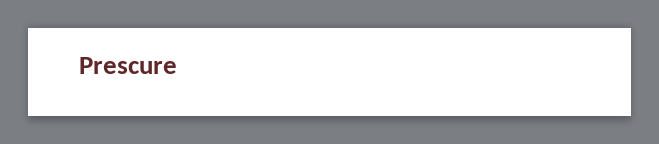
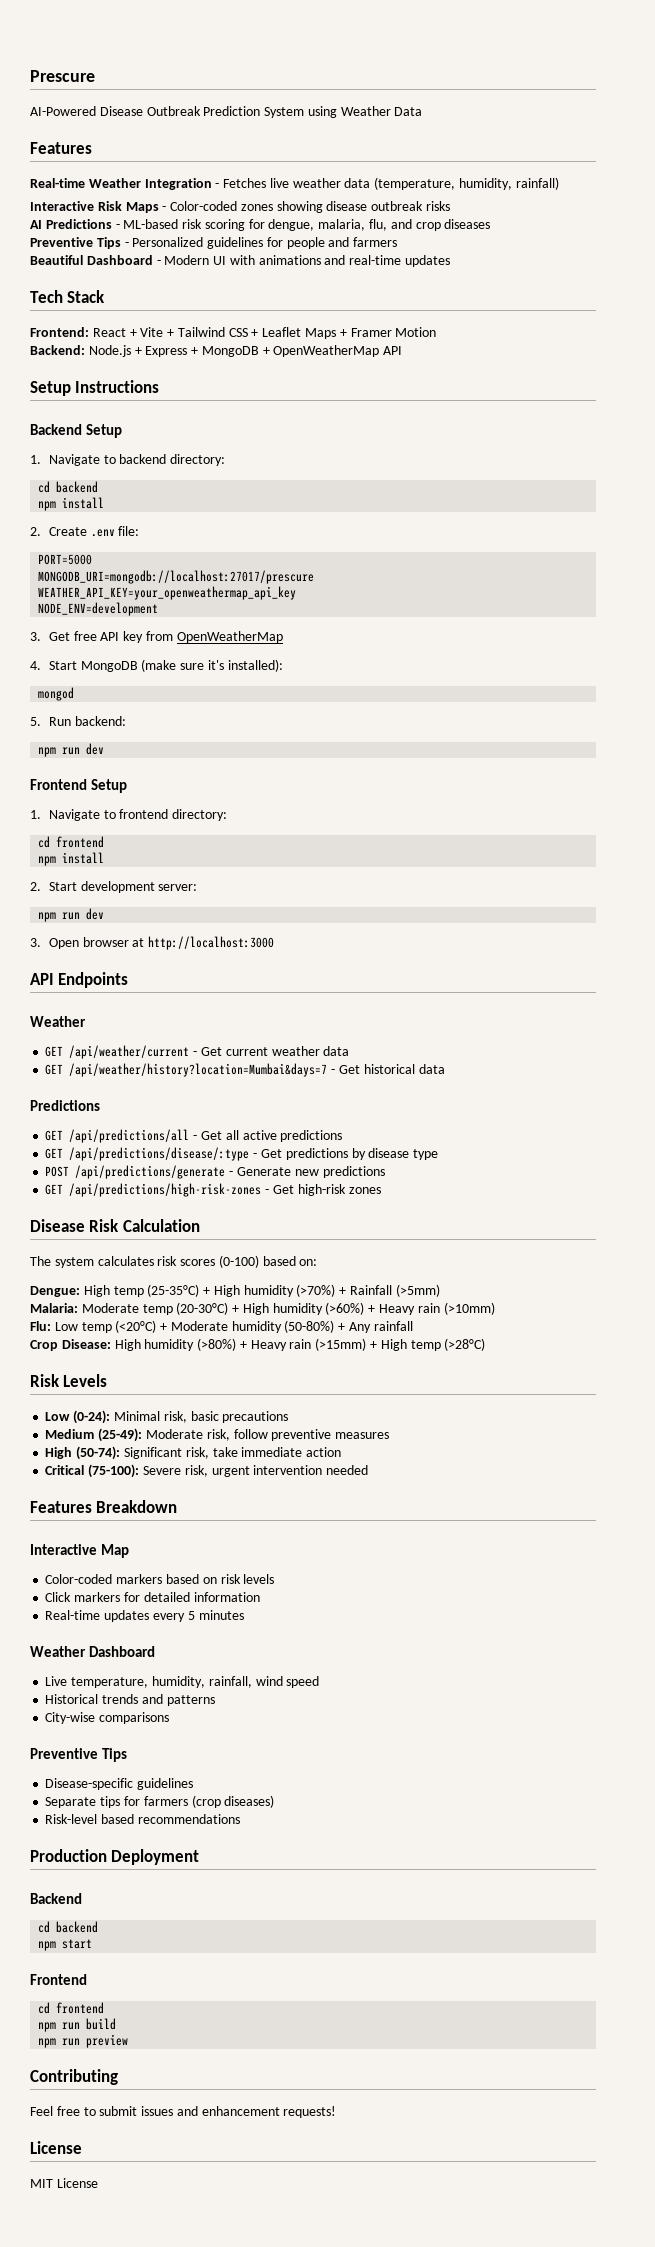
+ AI-Powered Disease Outbreak Prediction System using Weather Data
+ Features
+ Real-time Weather Integration - Fetches live weather data (temperature, humidity, rainfall)
+ Interactive Risk Maps - Color-coded zones showing disease outbreak risks
+ AI Predictions - ML-based risk scoring for dengue, malaria, flu, and crop diseases
+ Preventive Tips - Personalized guidelines for people and farmers
+ Beautiful Dashboard - Modern UI with animations and real-time updates
+ Tech Stack
+ Frontend: React + Vite + Tailwind CSS + Leaflet Maps + Framer Motion
+ Backend: Node.js + Express + MongoDB + OpenWeatherMap API
+ Setup Instructions
+ Backend Setup
+ 1. Navigate to backend directory:
+ cd backend
+ npm install
+ 2. Create .env file:
+ PORT=5000
+ MONGODB_URI=mongodb://localhost:27017/prescure
+ WEATHER_API_KEY=your_openweathermap_api_key
+ NODE_ENV=development
+ 3. Get free API key from OpenWeatherMap
+ 4. Start MongoDB (make sure it's installed):
+ mongod
+ 5. Run backend:
+ npm run dev
+ Frontend Setup
+ 1. Navigate to frontend directory:
+ cd frontend
+ npm install
+ 2. Start development server:
+ npm run dev
+ 3. Open browser at http://localhost:3000
+ API Endpoints
+ Weather
+ GET /api/weather/current - Get current weather data
+ GET /api/weather/history?location=Mumbai&days=7 - Get historical data
+ Predictions
+ GET /api/predictions/all - Get all active predictions
+ GET /api/predictions/disease/:type - Get predictions by disease type
+ POST /api/predictions/generate - Generate new predictions
+ GET /api/predictions/high-risk-zones - Get high-risk zones
+ Disease Risk Calculation
+ The system calculates risk scores (0-100) based on:
+ Dengue: High temp (25-35°C) + High humidity (>70%) + Rainfall (>5mm)
+ Malaria: Moderate temp (20-30°C) + High humidity (>60%) + Heavy rain (>10mm)
+ Flu: Low temp (<20°C) + Moderate humidity (50-80%) + Any rainfall
+ Crop Disease: High humidity (>80%) + Heavy rain (>15mm) + High temp (>28°C)
+ Risk Levels
+ Low (0-24): Minimal risk, basic precautions
+ Medium (25-49): Moderate risk, follow preventive measures
+ High (50-74): Significant risk, take immediate action
+ Critical (75-100): Severe risk, urgent intervention needed
+ Features Breakdown
+ Interactive Map
+ Color-coded markers based on risk levels
+ Click markers for detailed information
+ Real-time updates every 5 minutes
+ Weather Dashboard
+ Live temperature, humidity, rainfall, wind speed
+ Historical trends and patterns
+ City-wise comparisons
+ Preventive Tips
+ Disease-specific guidelines
+ Separate tips for farmers (crop diseases)
+ Risk-level based recommendations
+ Production Deployment
+ Backend
+ cd backend
+ npm start
+ Frontend
+ cd frontend
+ npm run build
+ npm run preview
+ Contributing
+ Feel free to submit issues and enhancement requests!
+ License
+ MIT License

